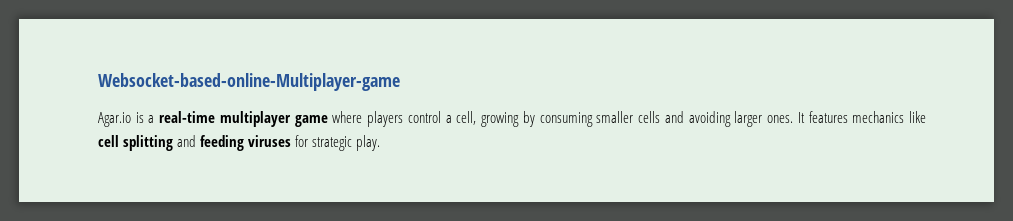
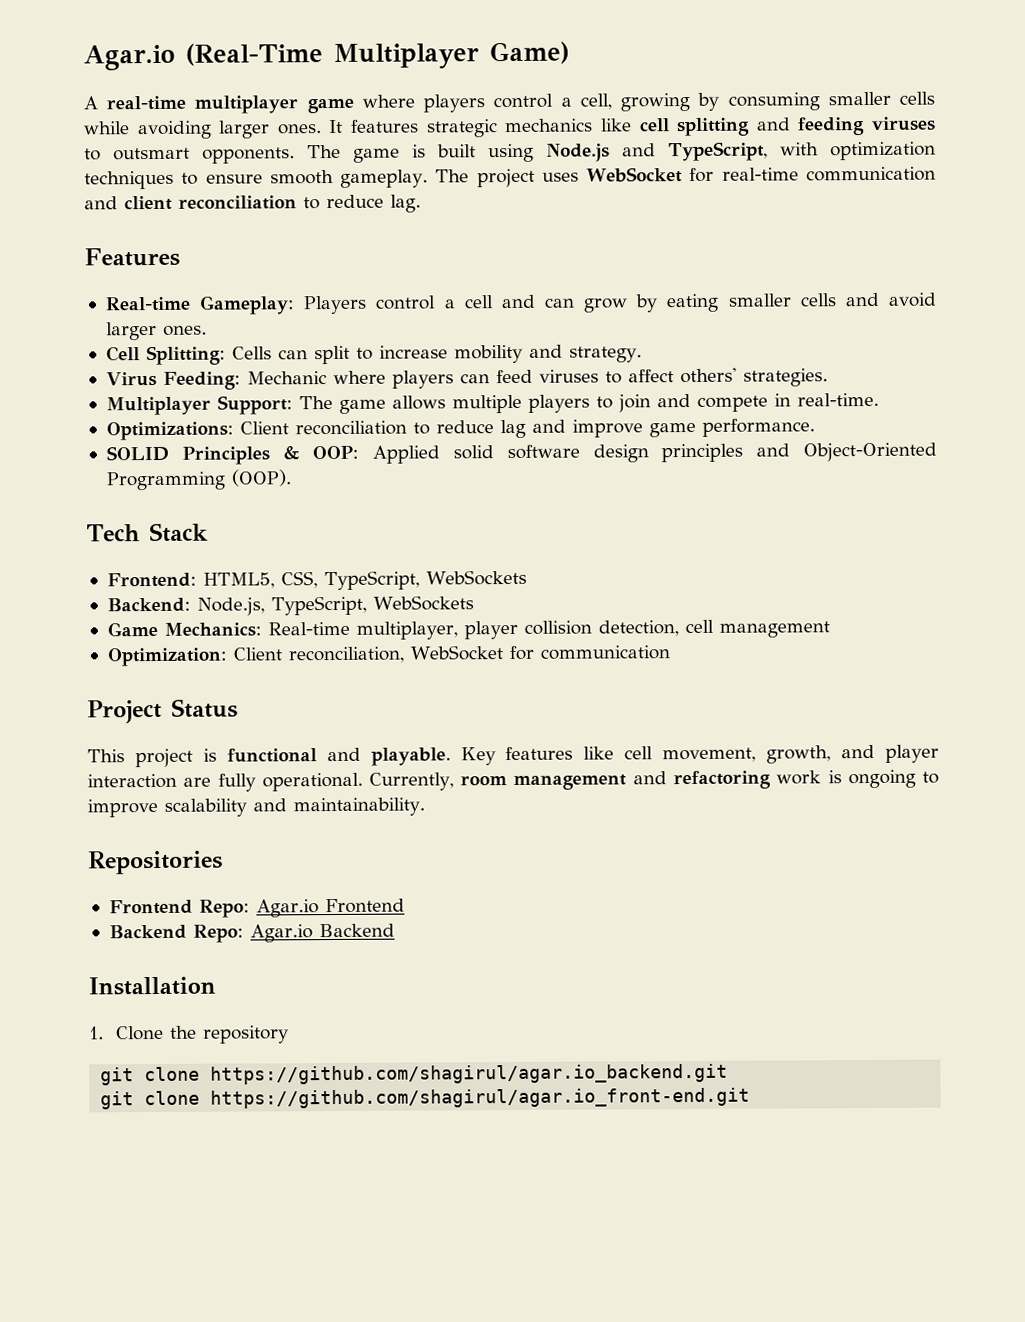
- Websocket-based-online-Multiplayer-game
- Agar.io is a real-time multiplayer game where players control a cell, growing by consuming smaller cells and avoiding larger ones.
+ Agar.io (Real-Time Multiplayer Game)
+ A real-time multiplayer game where players control a cell, growing by consuming smaller cells while avoiding larger ones.
- It features mechanics like cell splitting and feeding viruses for strategic play.
+ It features strategic mechanics like cell splitting and feeding viruses to outsmart opponents. The game is built using Node.js and TypeScript, with optimization techniques to ensure smooth gameplay. The project uses WebSocket for real-time communication and client reconciliation to reduce lag.
+ Features
+ Real-time Gameplay: Players control a cell and can grow by eating smaller cells and avoid larger ones.
+ Cell Splitting: Cells can split to increase mobility and strategy.
+ Virus Feeding: Mechanic where players can feed viruses to affect others' strategies.
+ Multiplayer Support: The game allows multiple players to join and compete in real-time.
+ Optimizations: Client reconciliation to reduce lag and improve game performance.
+ SOLID Principles & OOP: Applied solid software design principles and Object-Oriented Programming (OOP).
+ Tech Stack
+ Frontend: HTML5, CSS, TypeScript, WebSockets
+ Backend: Node.js, TypeScript, WebSockets
+ Game Mechanics: Real-time multiplayer, player collision detection, cell management
+ Optimization: Client reconciliation, WebSocket for communication
+ Project Status
+ This project is functional and playable. Key features like cell movement, growth, and player interaction are fully operational. Currently, room management and refactoring work is ongoing to improve scalability and maintainability.
+ Repositories
+ Frontend Repo: Agar.io Frontend
+ Backend Repo: Agar.io Backend
+ Installation
+ 1. Clone the repository
+ git clone https://github.com/shagirul/agar.io_backend.git
+ git clone https://github.com/shagirul/agar.io_front-end.git

